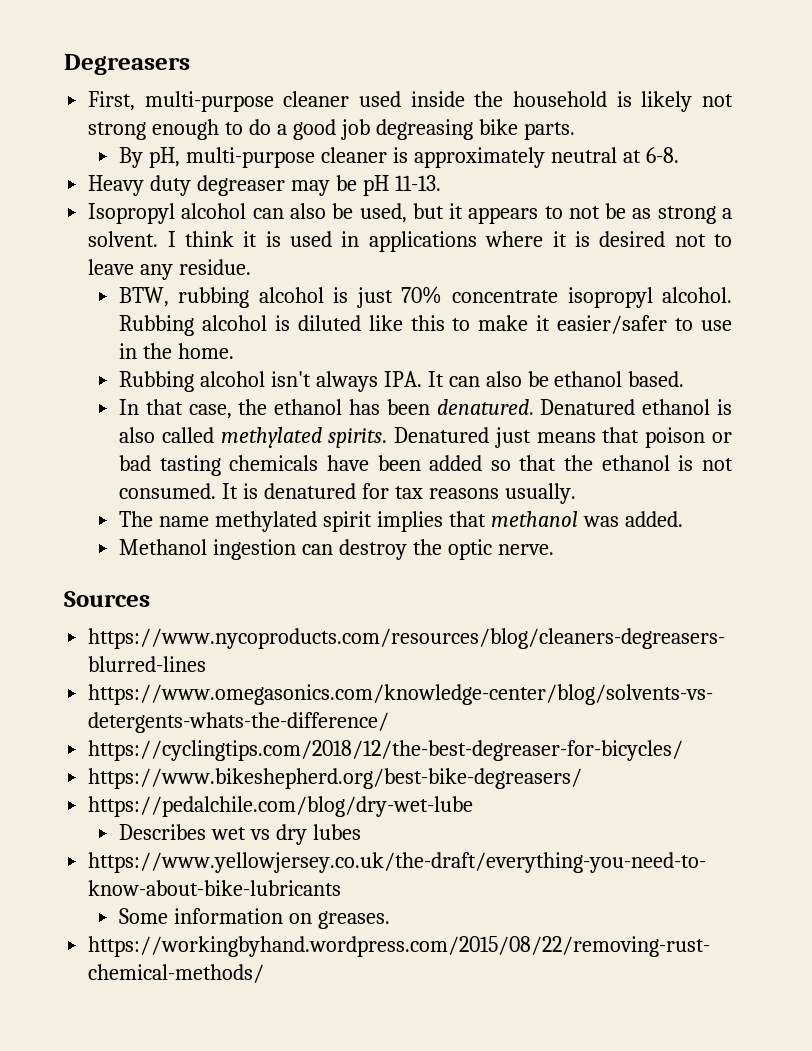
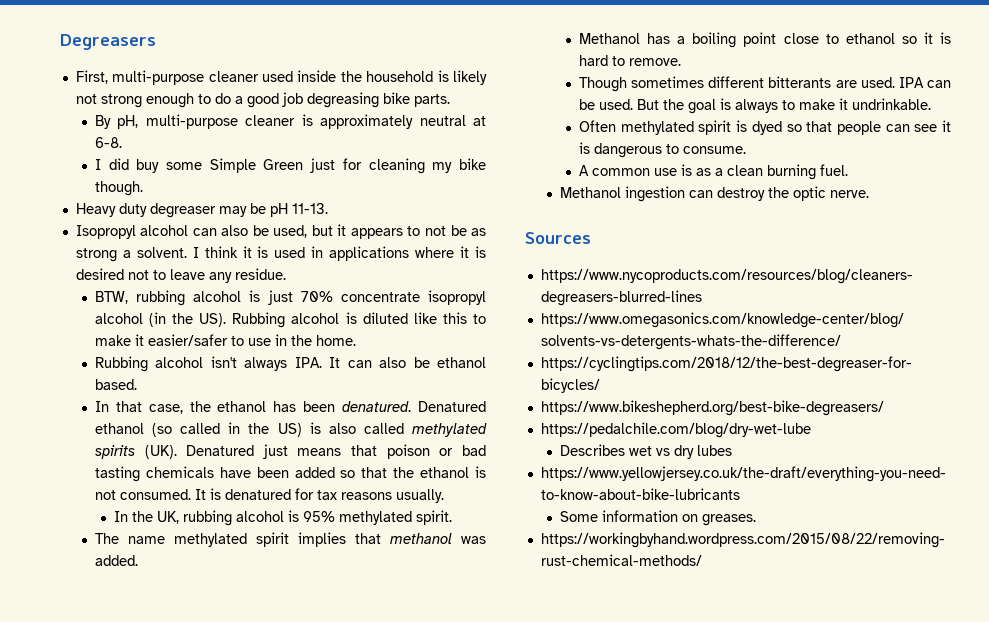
+ I did buy some Simple Green just for cleaning my bike though.
- BTW, rubbing alcohol is just 70% concentrate isopropyl alcohol. Rubbing alcohol is diluted like this to make it easier/safer to use in the home.
+ BTW, rubbing alcohol is just 70% concentrate isopropyl alcohol (in the US). Rubbing alcohol is diluted like this to make it easier/safer to use in the home.
- Denatured ethanol is also called methylated spirits. Denatured just means that poison or bad tasting chemicals have been added so that the ethanol is not consumed.
+ Denatured ethanol (so called in the US) is also called methylated spirits (UK). Denatured just means that poison or bad tasting chemicals have been added so that the ethanol is not consumed.
+ In the UK, rubbing alcohol is 95% methylated spirit.
+ Methanol has a boiling point close to ethanol so it is hard to remove.
+ Though sometimes different bitterants are used. IPA can be used. But the goal is always to make it undrinkable.
+ Often methylated spirit is dyed so that people can see it is dangerous to consume.
+ A common use is as a clean burning fuel.

